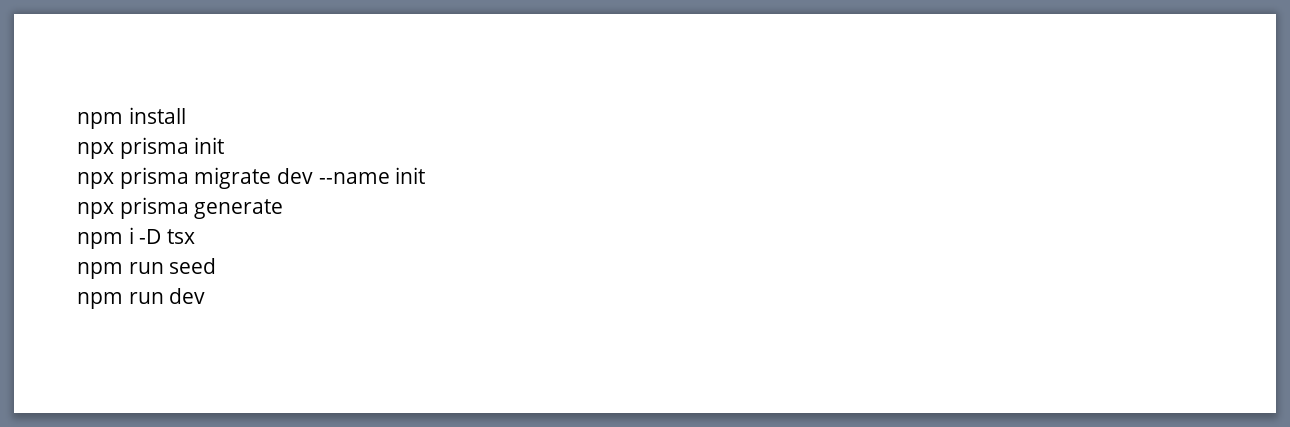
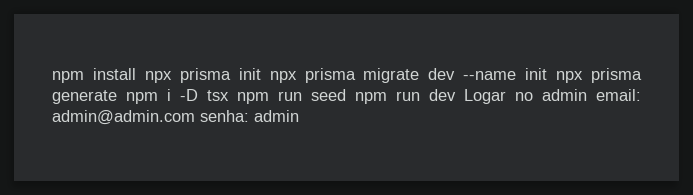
- npm install
- npx prisma init
- npx prisma migrate dev --name init
- npx prisma generate
- npm i -D tsx
- npm run seed
- npm run dev
+ npm install npx prisma init npx prisma migrate dev --name init npx prisma generate npm i -D tsx npm run seed npm run dev Logar no admin email: admin@admin.com senha: admin

